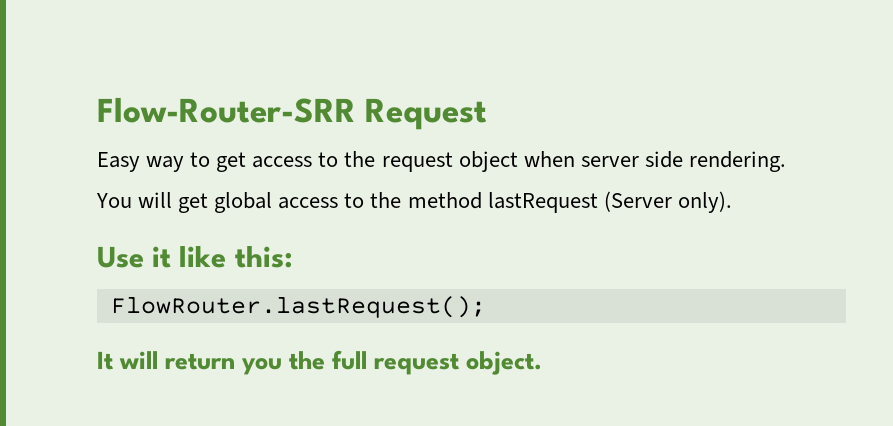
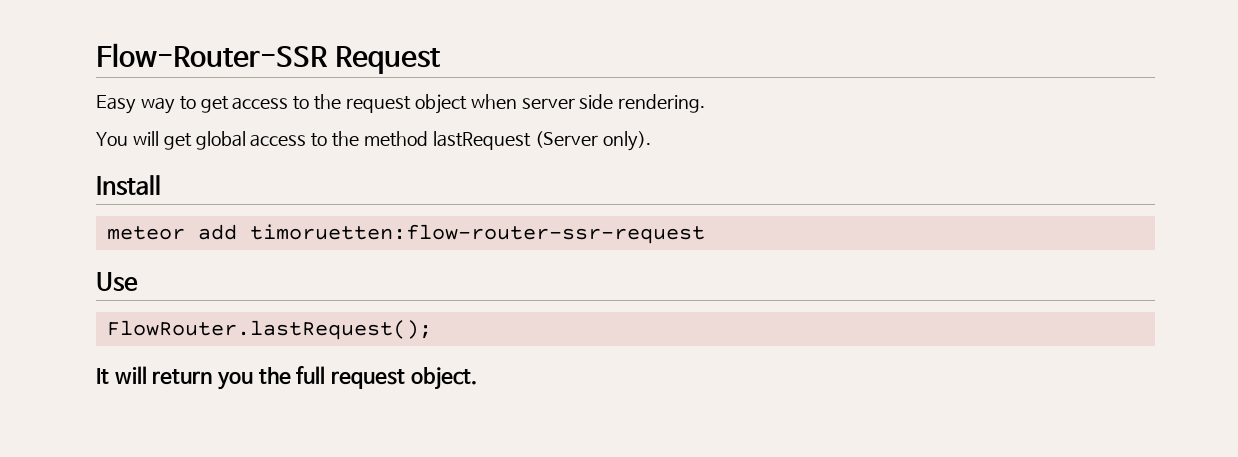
- Flow-Router-SRR Request
+ Flow-Router-SSR Request
- Use it like this:
+ Install
+ meteor add timoruetten:flow-router-ssr-request
+ Use

